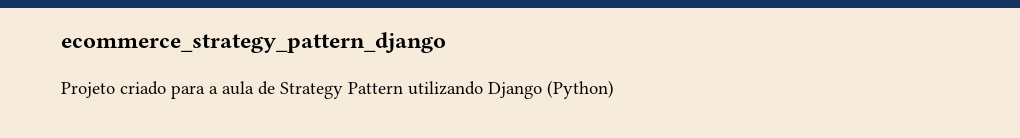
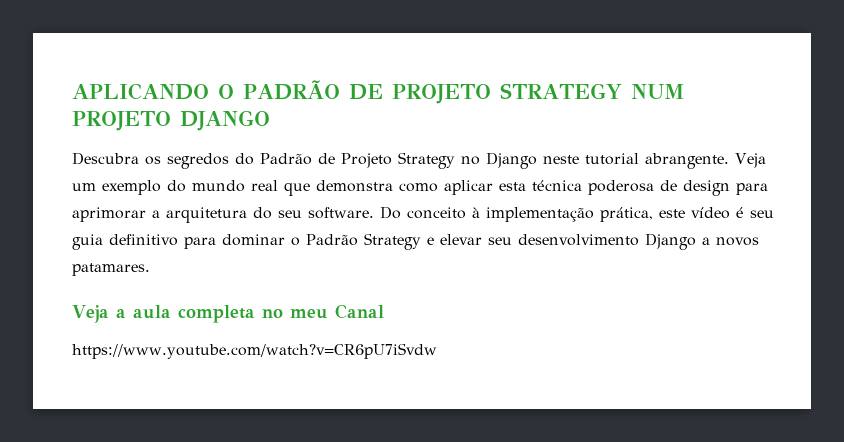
- ecommerce_strategy_pattern_django
- Projeto criado para a aula de Strategy Pattern utilizando Django (Python)
+ APLICANDO O PADRÃO DE PROJETO STRATEGY NUM PROJETO DJANGO
+ Descubra os segredos do Padrão de Projeto Strategy no Django neste tutorial abrangente. Veja um exemplo do mundo real que demonstra como aplicar esta técnica poderosa de design para aprimorar a arquitetura do seu software. Do conceito à implementação prática, este vídeo é seu guia definitivo para dominar o Padrão Strategy e elevar seu desenvolvimento Django a novos patamares.
+ Veja a aula completa no meu Canal
+ https://www.youtube.com/watch?v=CR6pU7iSvdw

